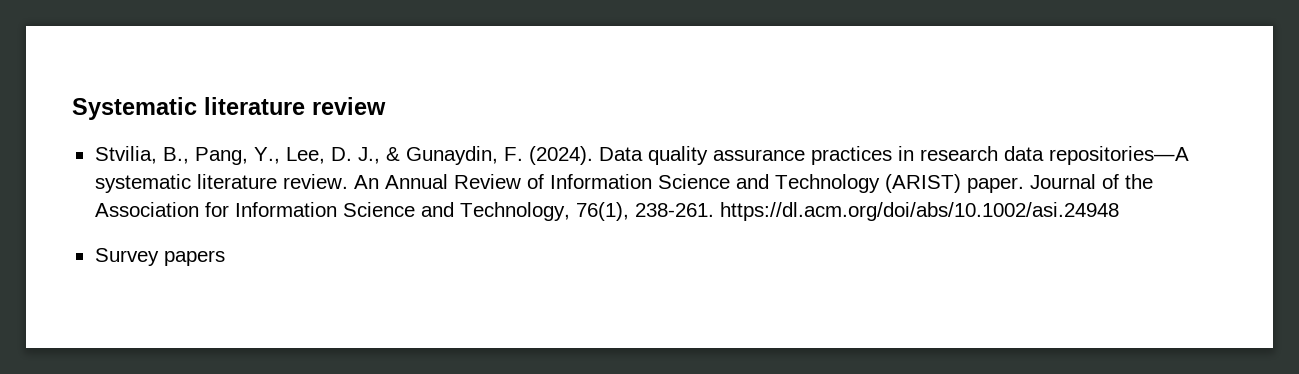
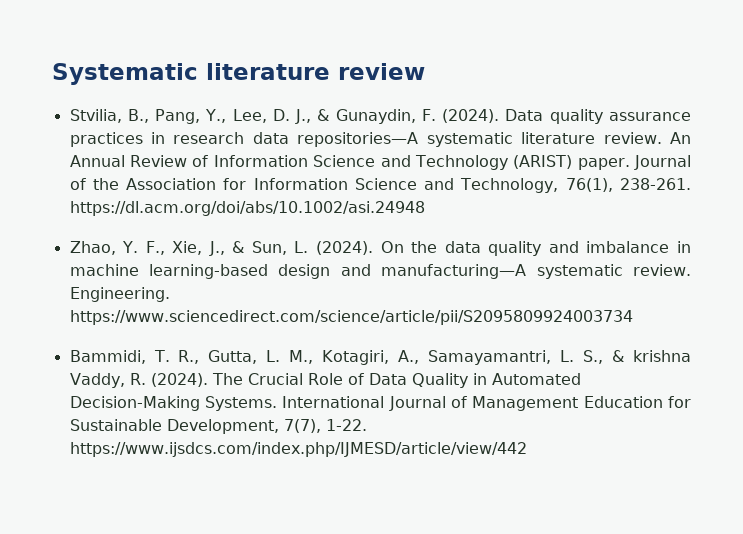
- Survey papers
+ Zhao, Y. F., Xie, J., & Sun, L. (2024). On the data quality and imbalance in machine learning-based design and manufacturing—A systematic review. Engineering. https://www.sciencedirect.com/science/article/pii/S2095809924003734
+ Bammidi, T. R., Gutta, L. M., Kotagiri, A., Samayamantri, L. S., & krishna Vaddy, R. (2024). The Crucial Role of Data Quality in Automated Decision-Making Systems. International Journal of Management Education for Sustainable Development, 7(7), 1-22. https://www.ijsdcs.com/index.php/IJMESD/article/view/442

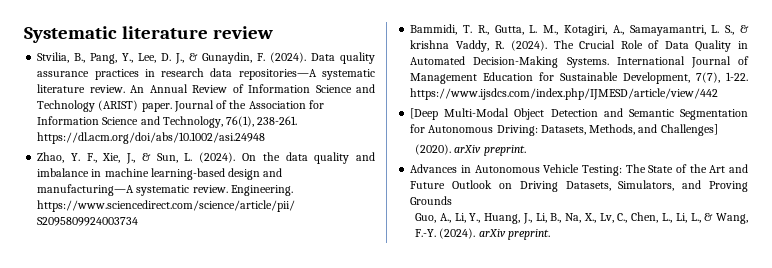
+ [Deep Multi-Modal Object Detection and Semantic Segmentation for Autonomous Driving: Datasets, Methods, and Challenges]
+ (2020). arXiv preprint.
+ Advances in Autonomous Vehicle Testing: The State of the Art and Future Outlook on Driving Datasets, Simulators, and Proving Grounds
+ Guo, A., Li, Y., Huang, J., Li, B., Na, X., Lv, C., Chen, L., Li, L., & Wang, F.-Y. (2024). arXiv preprint.

